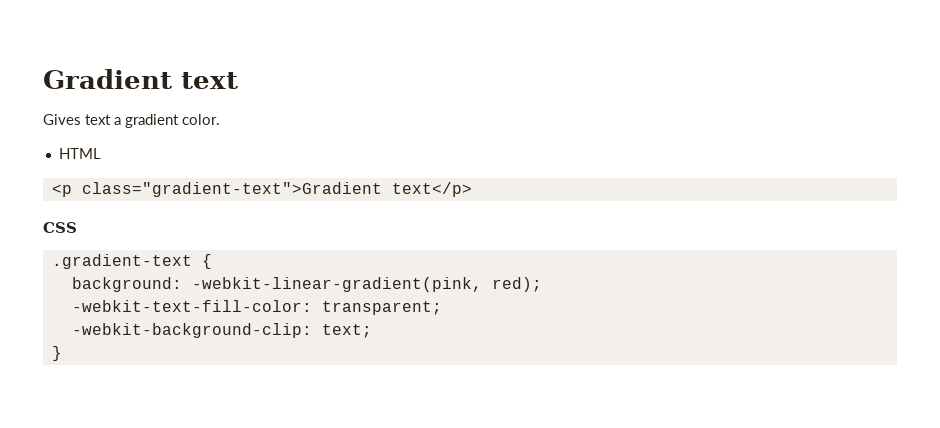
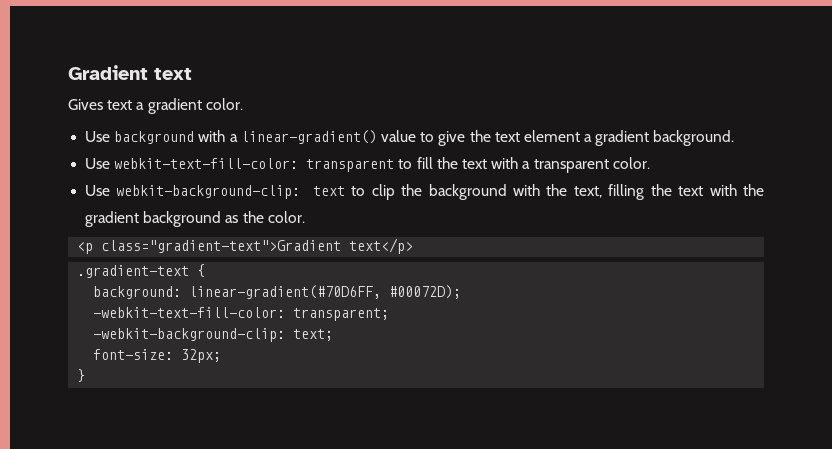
- HTML
+ Use background with a linear-gradient() value to give the text element a gradient background.
+ Use webkit-text-fill-color: transparent to fill the text with a transparent color.
+ Use webkit-background-clip: text to clip the background with the text, filling the text with the gradient background as the color.
- CSS
- background: -webkit-linear-gradient(pink, red);
+ background: linear-gradient(#70D6FF, #00072D);
+ font-size: 32px;

